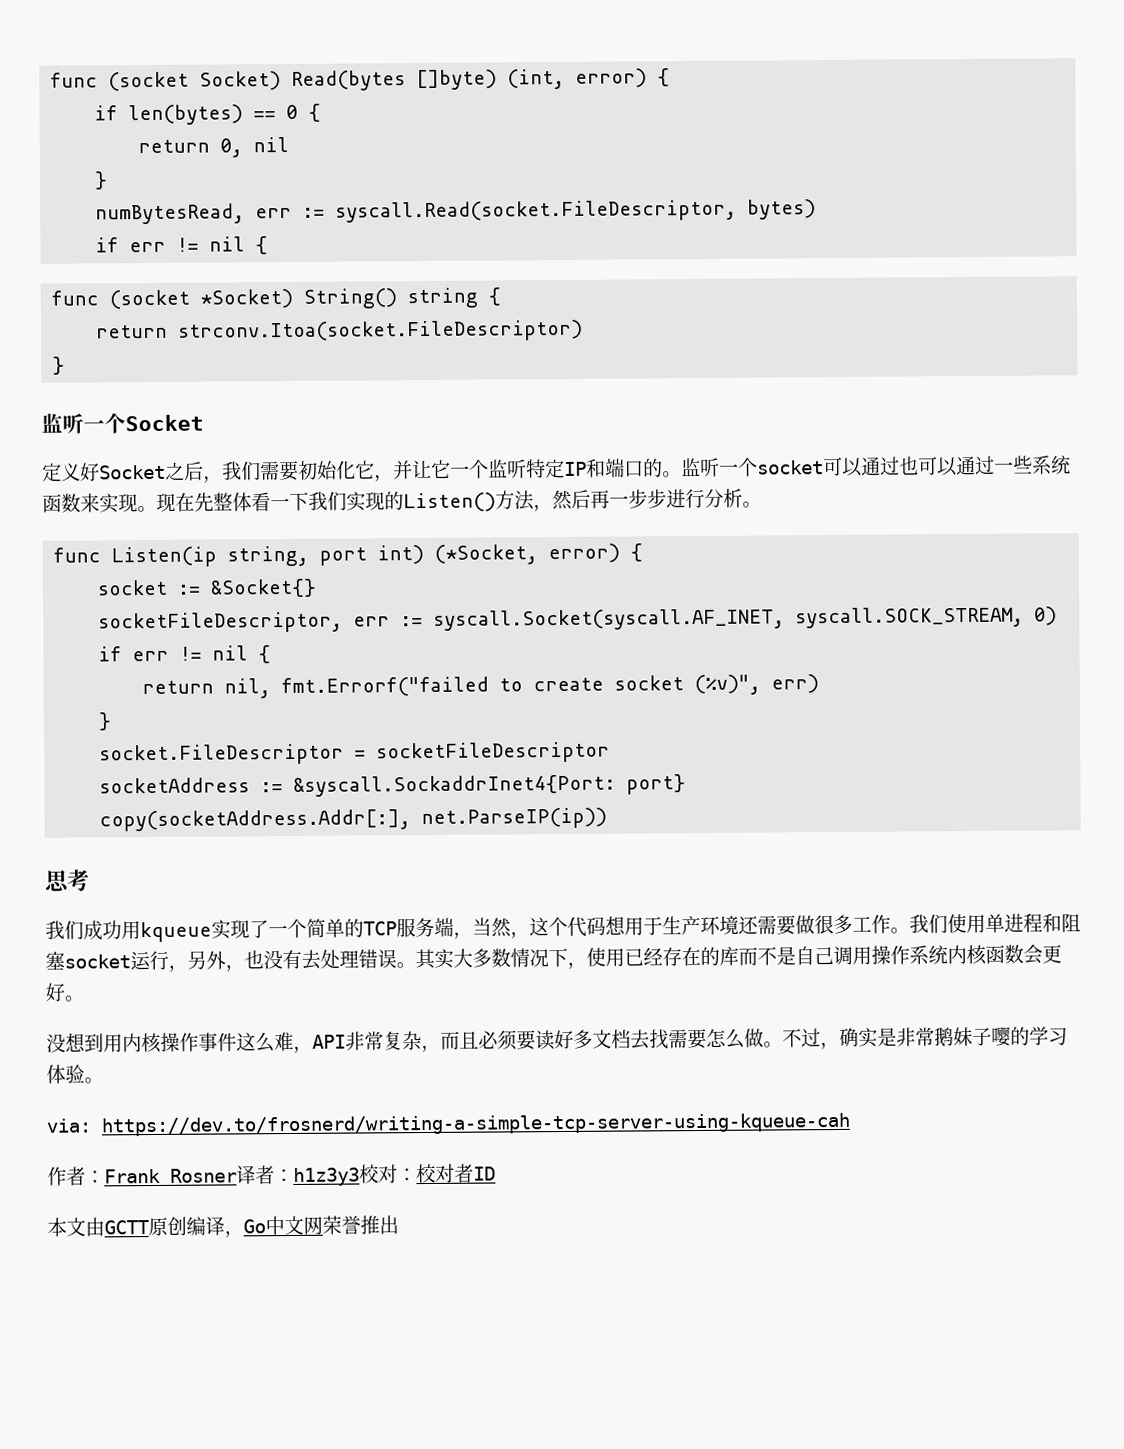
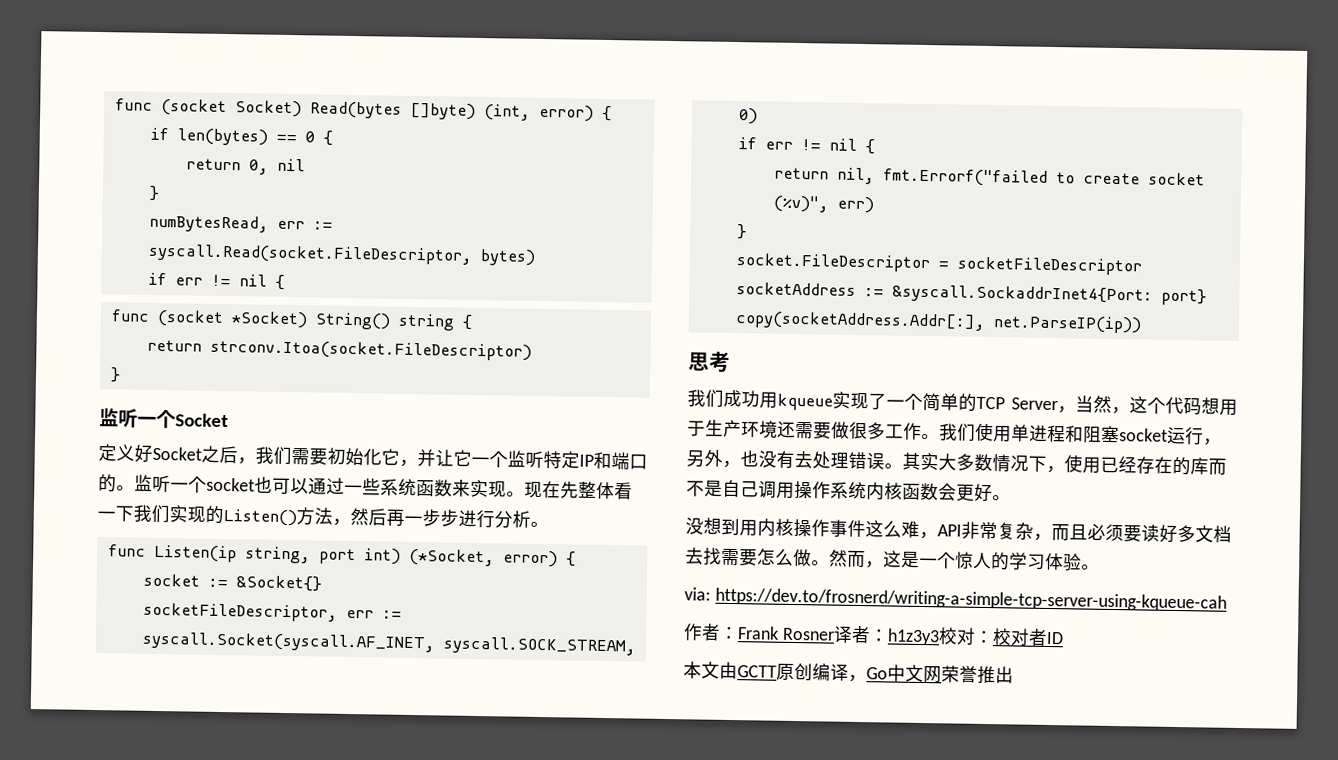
- 监听一个socket可以通过也可以通过一些系统函数来实现。
+ 监听一个socket也可以通过一些系统函数来实现。
- 我们成功用kqueue实现了一个简单的TCP服务端，当然，这个代码想用于生产环境还需要做很多工作。
+ 我们成功用kqueue实现了一个简单的TCP Server，当然，这个代码想用于生产环境还需要做很多工作。
- 不过，确实是非常鹅妹子嘤的学习体验。
+ 然而，这是一个惊人的学习体验。

